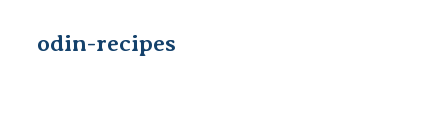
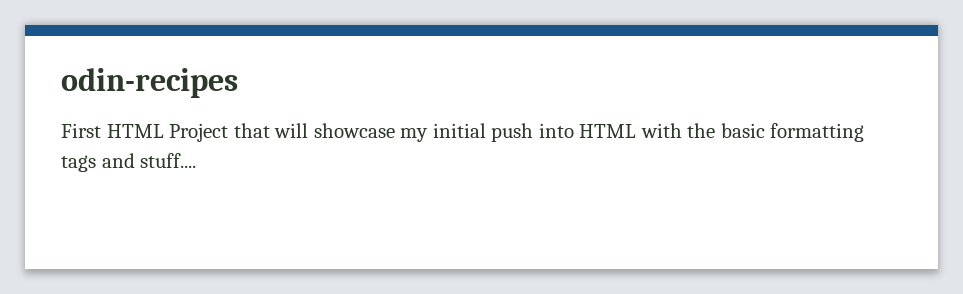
+ First HTML Project that will showcase my initial push into HTML with the basic formatting tags and stuff....

